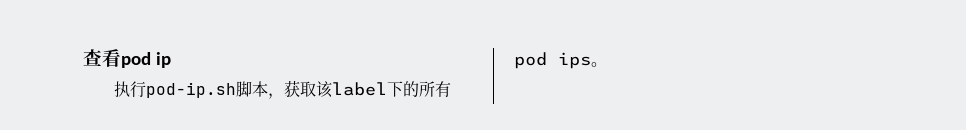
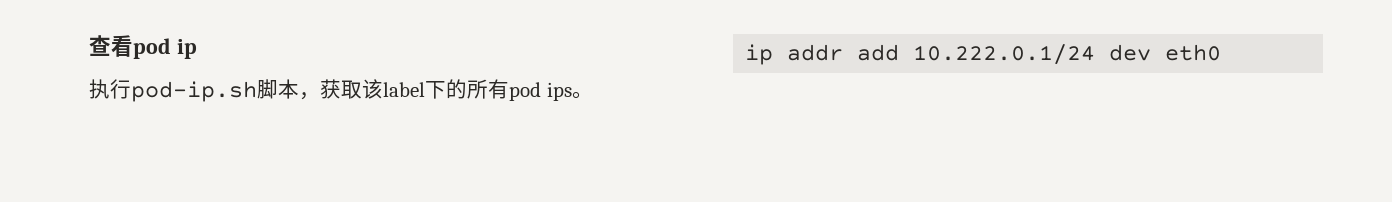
+ ip addr add 10.222.0.1/24 dev eth0

